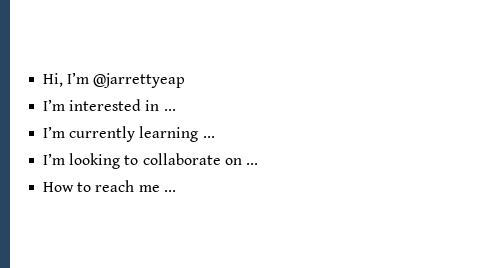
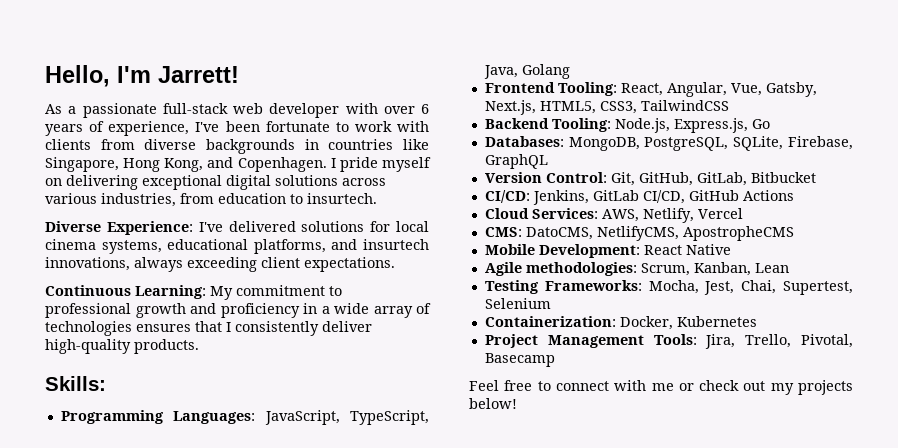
- Hi, I’m @jarrettyeap
- I’m interested in ...
- I’m currently learning ...
- I’m looking to collaborate on ...
- How to reach me ...
+ Hello, I'm Jarrett!
+ As a passionate full-stack web developer with over 6 years of experience, I've been fortunate to work with clients from diverse backgrounds in countries like Singapore, Hong Kong, and Copenhagen. I pride myself on delivering exceptional digital solutions across various industries, from education to insurtech.
+ Diverse Experience: I've delivered solutions for local cinema systems, educational platforms, and insurtech innovations, always exceeding client expectations.
+ Continuous Learning: My commitment to professional growth and proficiency in a wide array of technologies ensures that I consistently deliver high-quality products.
+ Skills:
+ Programming Languages: JavaScript, TypeScript, Java, Golang
+ Frontend Tooling: React, Angular, Vue, Gatsby, Next.js, HTML5, CSS3, TailwindCSS
+ Backend Tooling: Node.js, Express.js, Go
+ Databases: MongoDB, PostgreSQL, SQLite, Firebase, GraphQL
+ Version Control: Git, GitHub, GitLab, Bitbucket
+ CI/CD: Jenkins, GitLab CI/CD, GitHub Actions
+ Cloud Services: AWS, Netlify, Vercel
+ CMS: DatoCMS, NetlifyCMS, ApostropheCMS
+ Mobile Development: React Native
+ Agile methodologies: Scrum, Kanban, Lean
+ Testing Frameworks: Mocha, Jest, Chai, Supertest, Selenium
+ Containerization: Docker, Kubernetes
+ Project Management Tools: Jira, Trello, Pivotal, Basecamp
+ Feel free to connect with me or check out my projects below!

